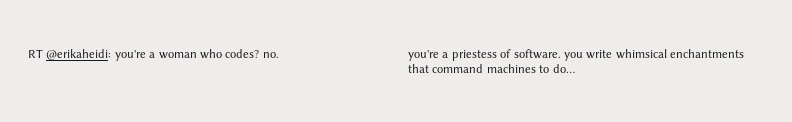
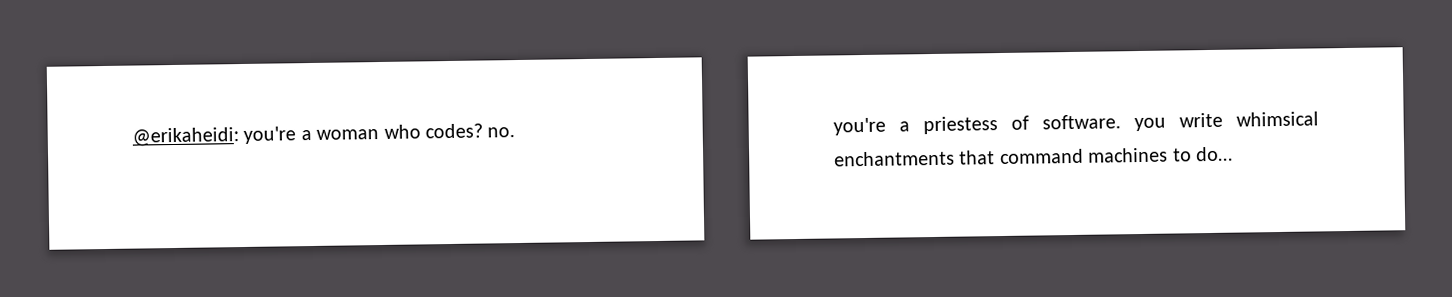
- RT @erikaheidi: you're a woman who codes? no.
+ @erikaheidi: you're a woman who codes? no.

